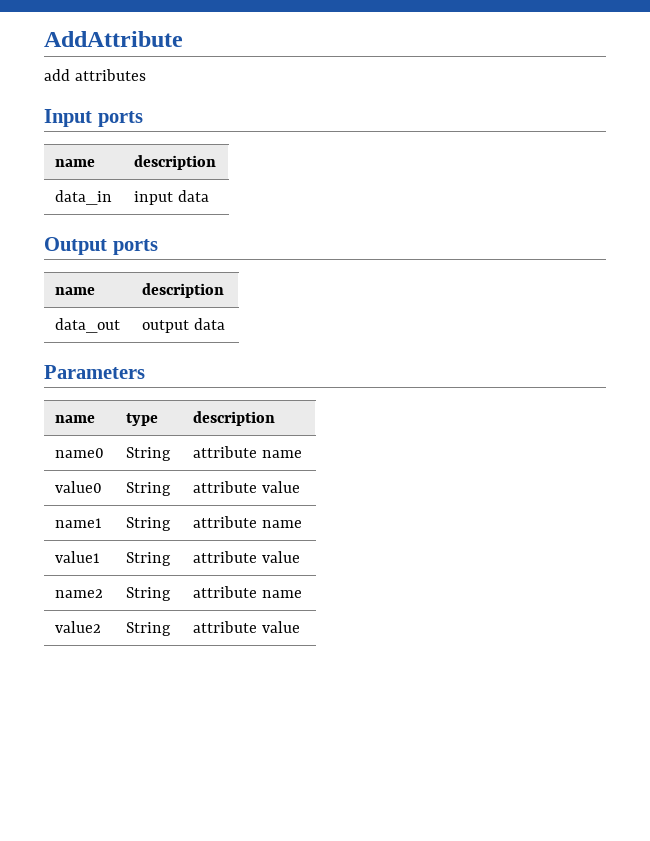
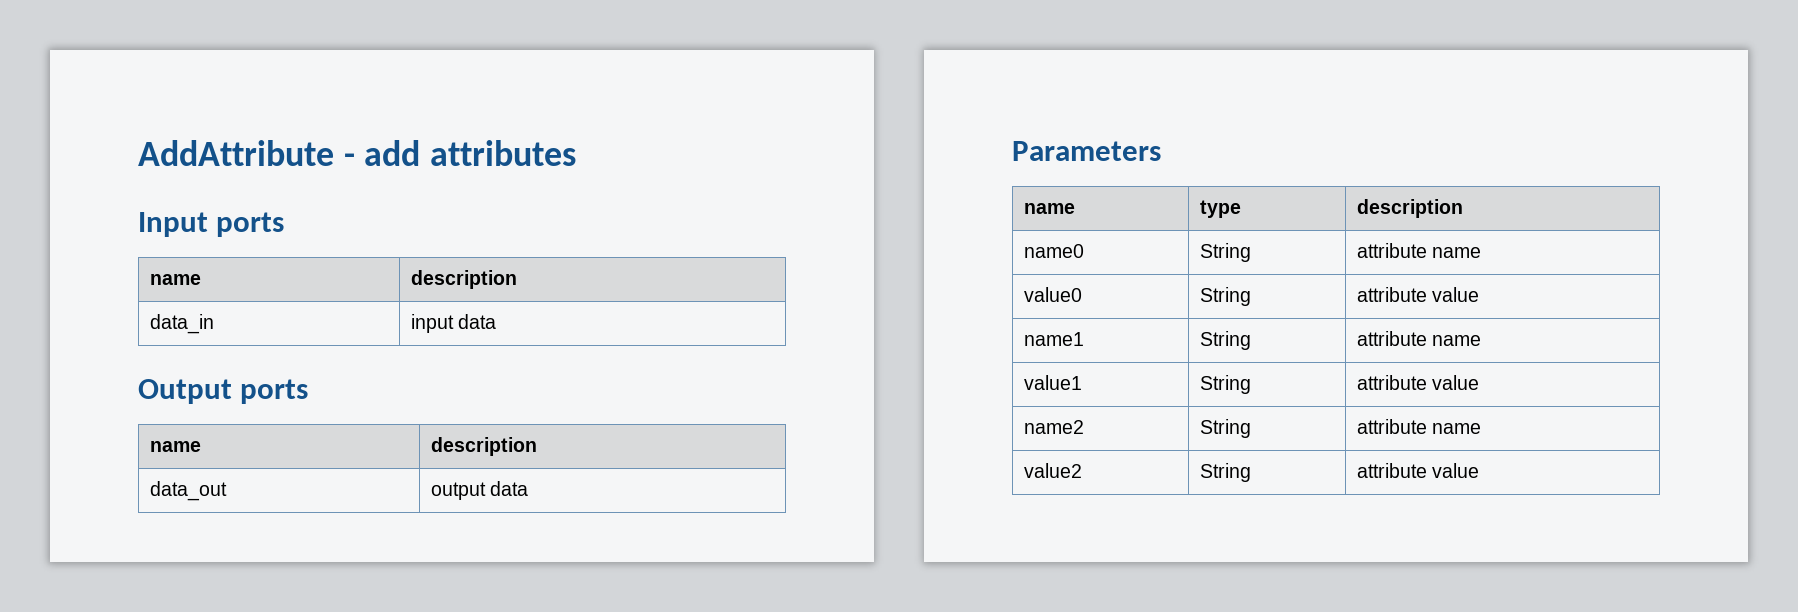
- AddAttribute
- add attributes
+ AddAttribute - add attributes

